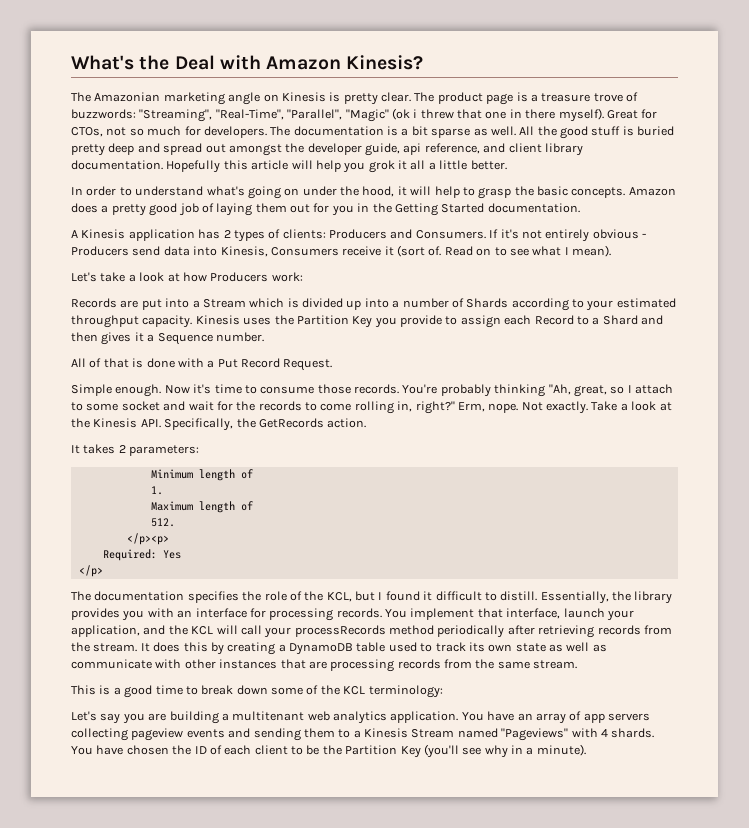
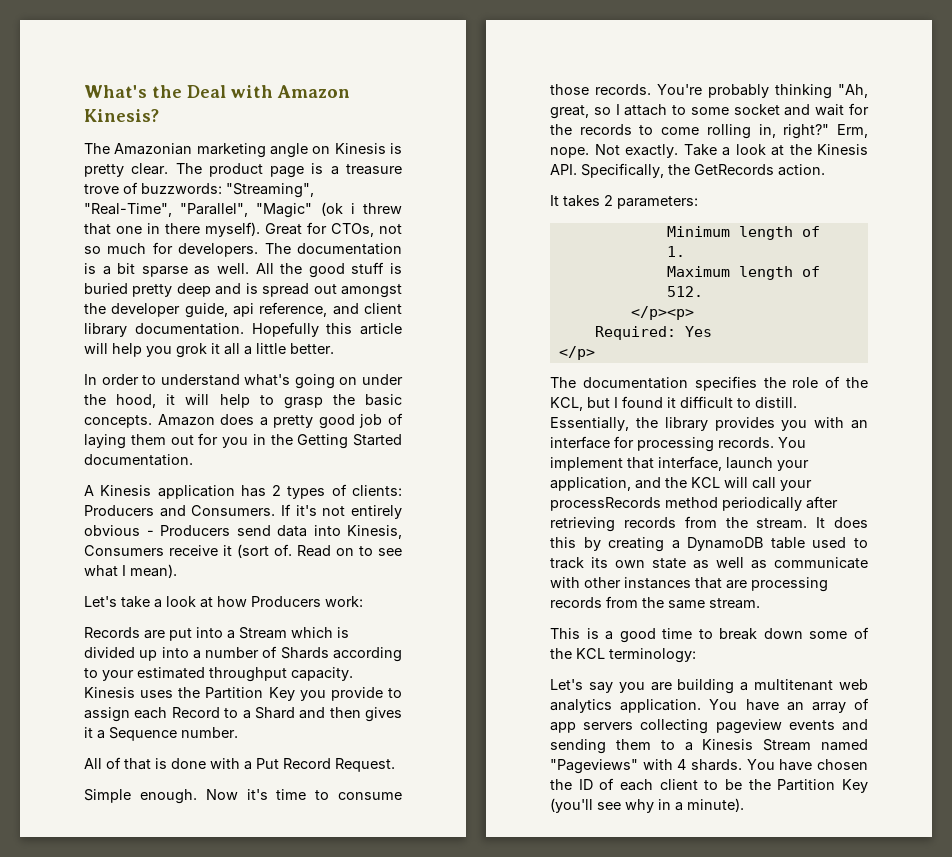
- All the good stuff is buried pretty deep and spread out amongst the developer guide, api reference, and client library documentation.
+ All the good stuff is buried pretty deep and is spread out amongst the developer guide, api reference, and client library documentation.

